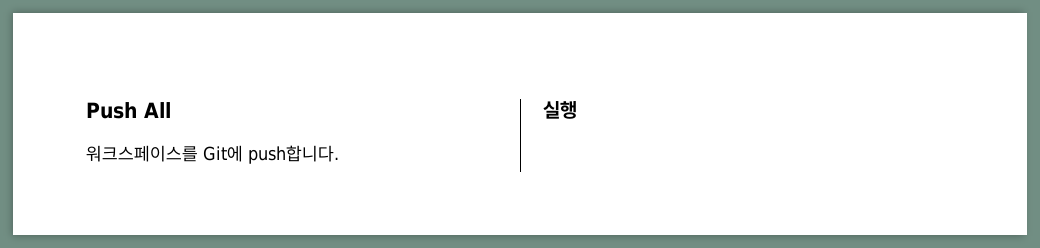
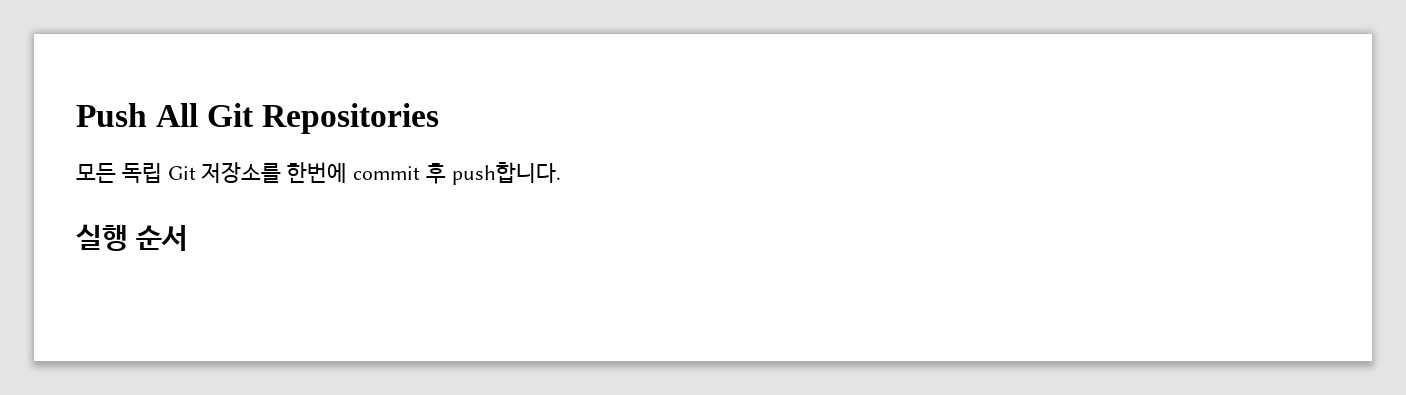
- Push All
- 워크스페이스를 Git에 push합니다.
+ Push All Git Repositories
+ 모든 독립 Git 저장소를 한번에 commit 후 push합니다.
- 실행
+ 실행 순서

